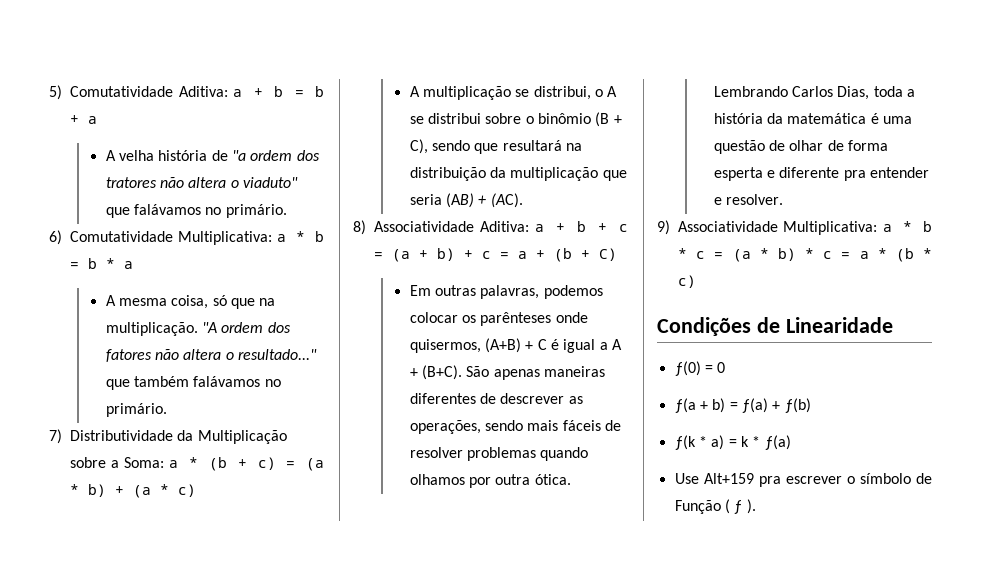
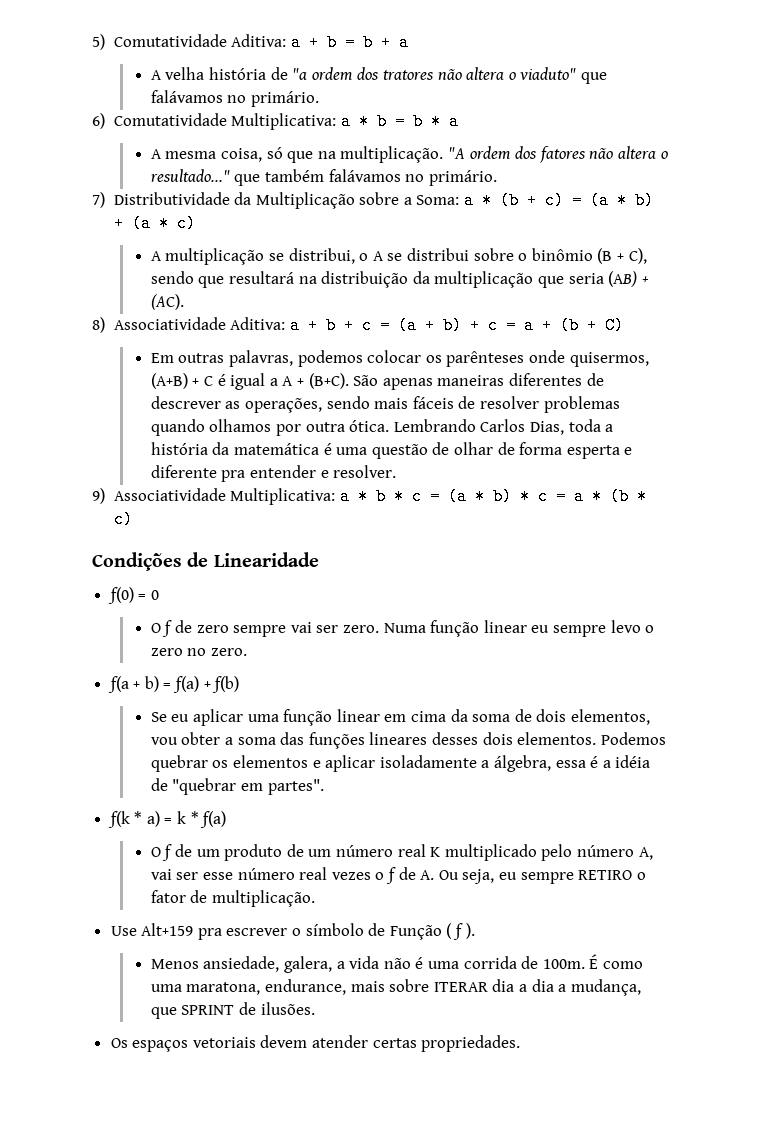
+ O ƒ de zero sempre vai ser zero. Numa função linear eu sempre levo o zero no zero.
+ Se eu aplicar uma função linear em cima da soma de dois elementos, vou obter a soma das funções lineares desses dois elementos. Podemos quebrar os elementos e aplicar isoladamente a álgebra, essa é a idéia de "quebrar em partes".
+ O ƒ de um produto de um número real K multiplicado pelo número A, vai ser esse número real vezes o ƒ de A. Ou seja, eu sempre RETIRO o fator de multiplicação.
+ Menos ansiedade, galera, a vida não é uma corrida de 100m. É como uma maratona, endurance, mais sobre ITERAR dia a dia a mudança, que SPRINT de ilusões.
+ Os espaços vetoriais devem atender certas propriedades.

